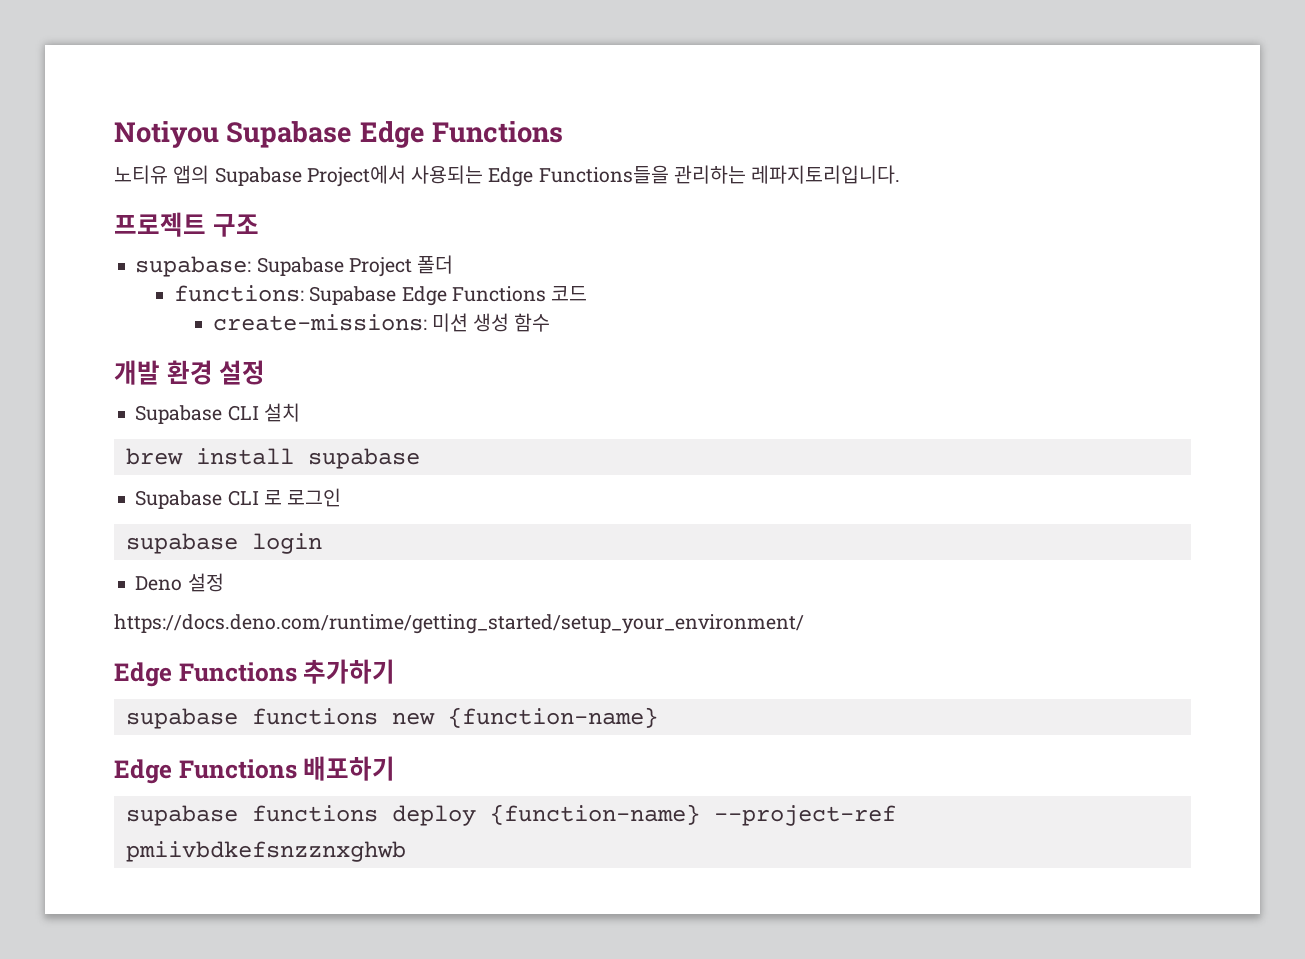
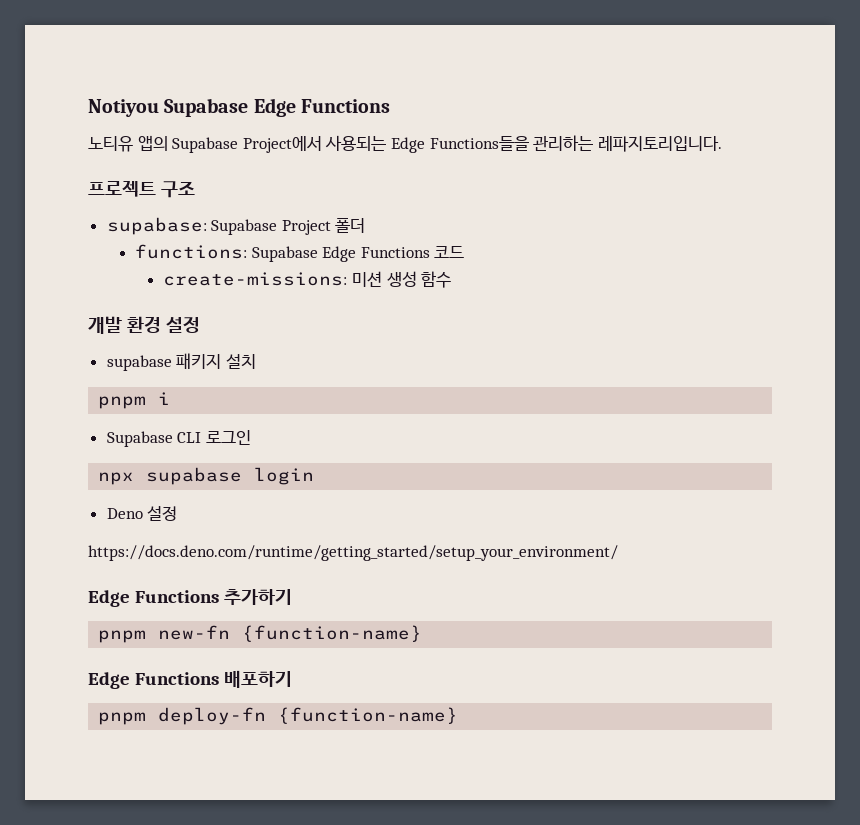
- Supabase CLI 설치
+ supabase 패키지 설치
- brew install supabase
- Supabase CLI 로 로그인
+ pnpm i
+ Supabase CLI 로그인
- supabase login
+ npx supabase login
- supabase functions new {function-name}
+ pnpm new-fn {function-name}
- supabase functions deploy {function-name} --project-ref pmiivbdkefsnzznxghwb
+ pnpm deploy-fn {function-name}

